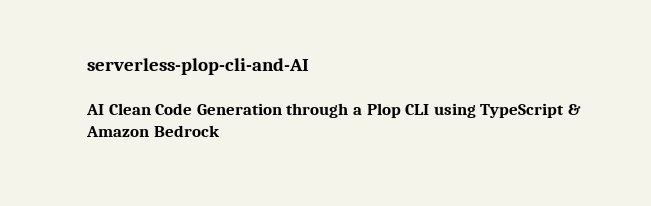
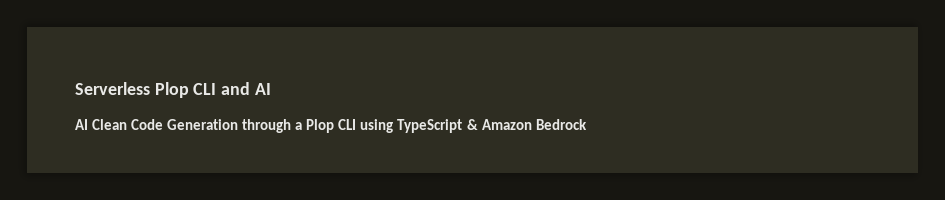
- serverless-plop-cli-and-AI
+ Serverless Plop CLI and AI

